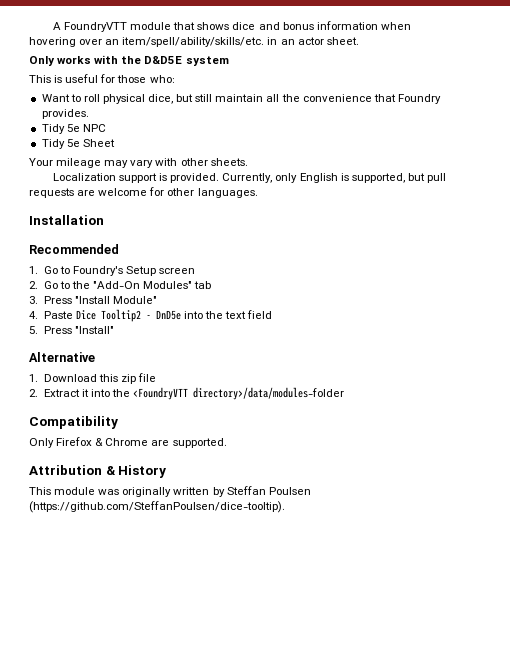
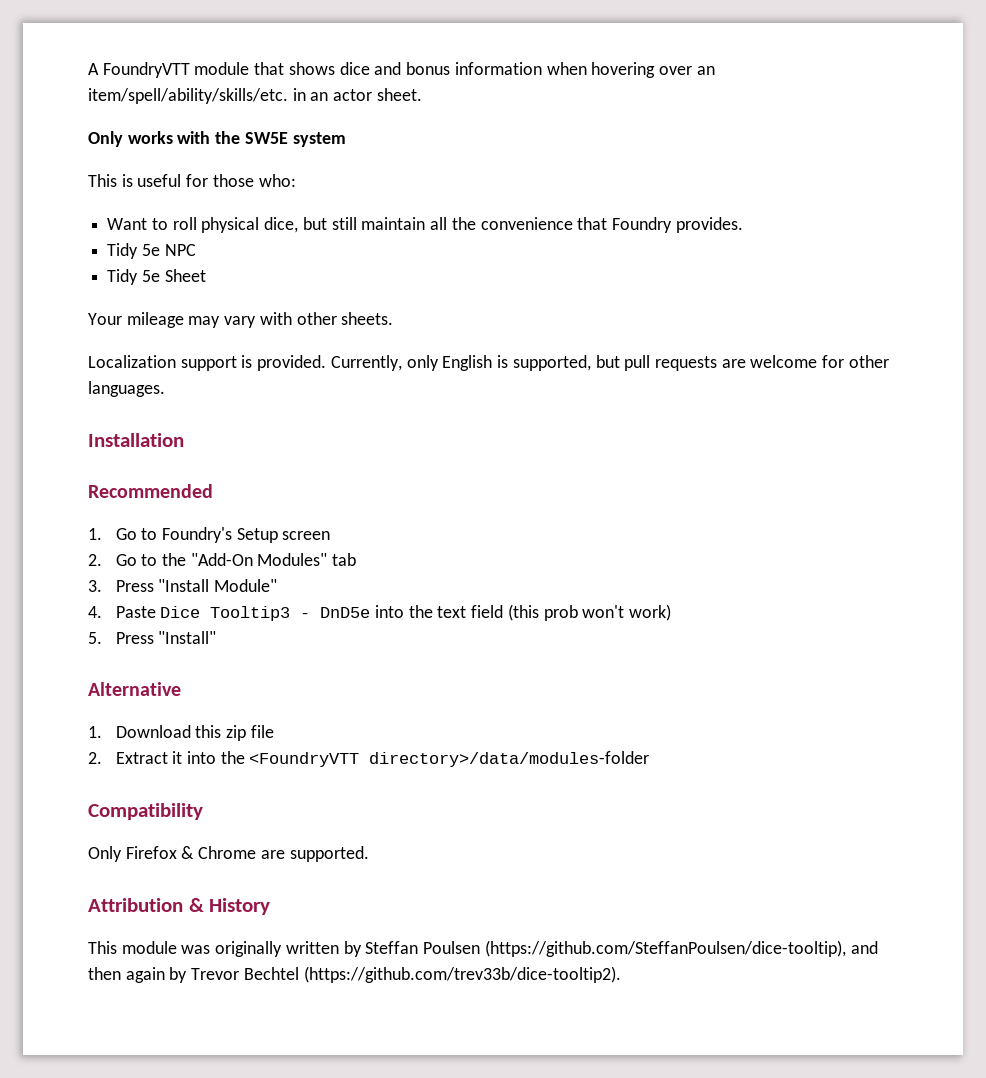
- Only works with the D&D5E system
+ Only works with the SW5E system
- 4. Paste Dice Tooltip2 - DnD5e into the text field
+ 4. Paste Dice Tooltip3 - DnD5e into the text field (this prob won't work)
- This module was originally written by Steffan Poulsen (https://github.com/SteffanPoulsen/dice-tooltip).
+ This module was originally written by Steffan Poulsen (https://github.com/SteffanPoulsen/dice-tooltip), and then again by Trevor Bechtel (https://github.com/trev33b/dice-tooltip2).

